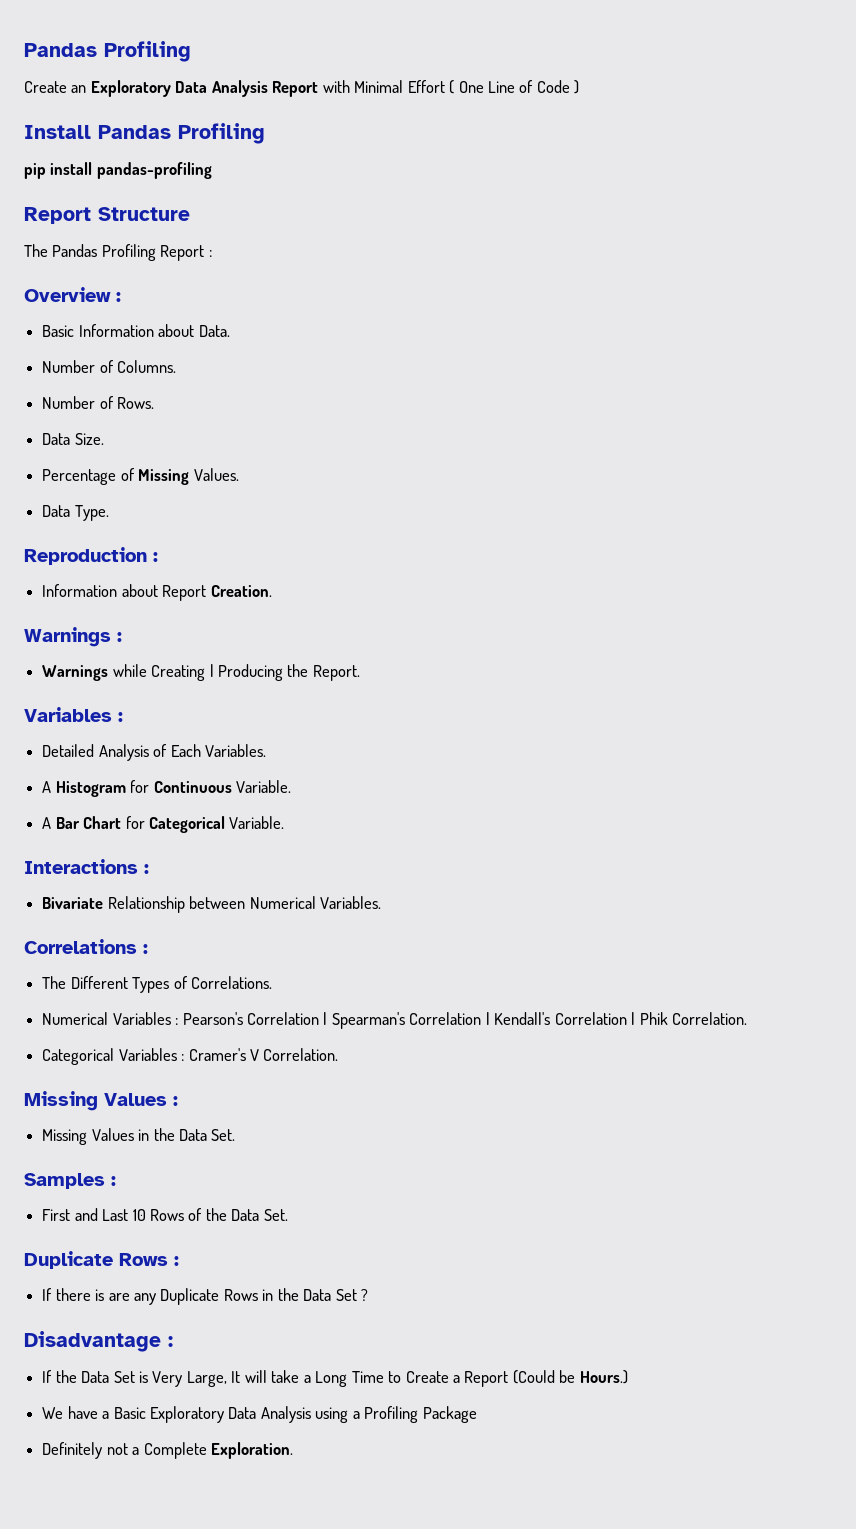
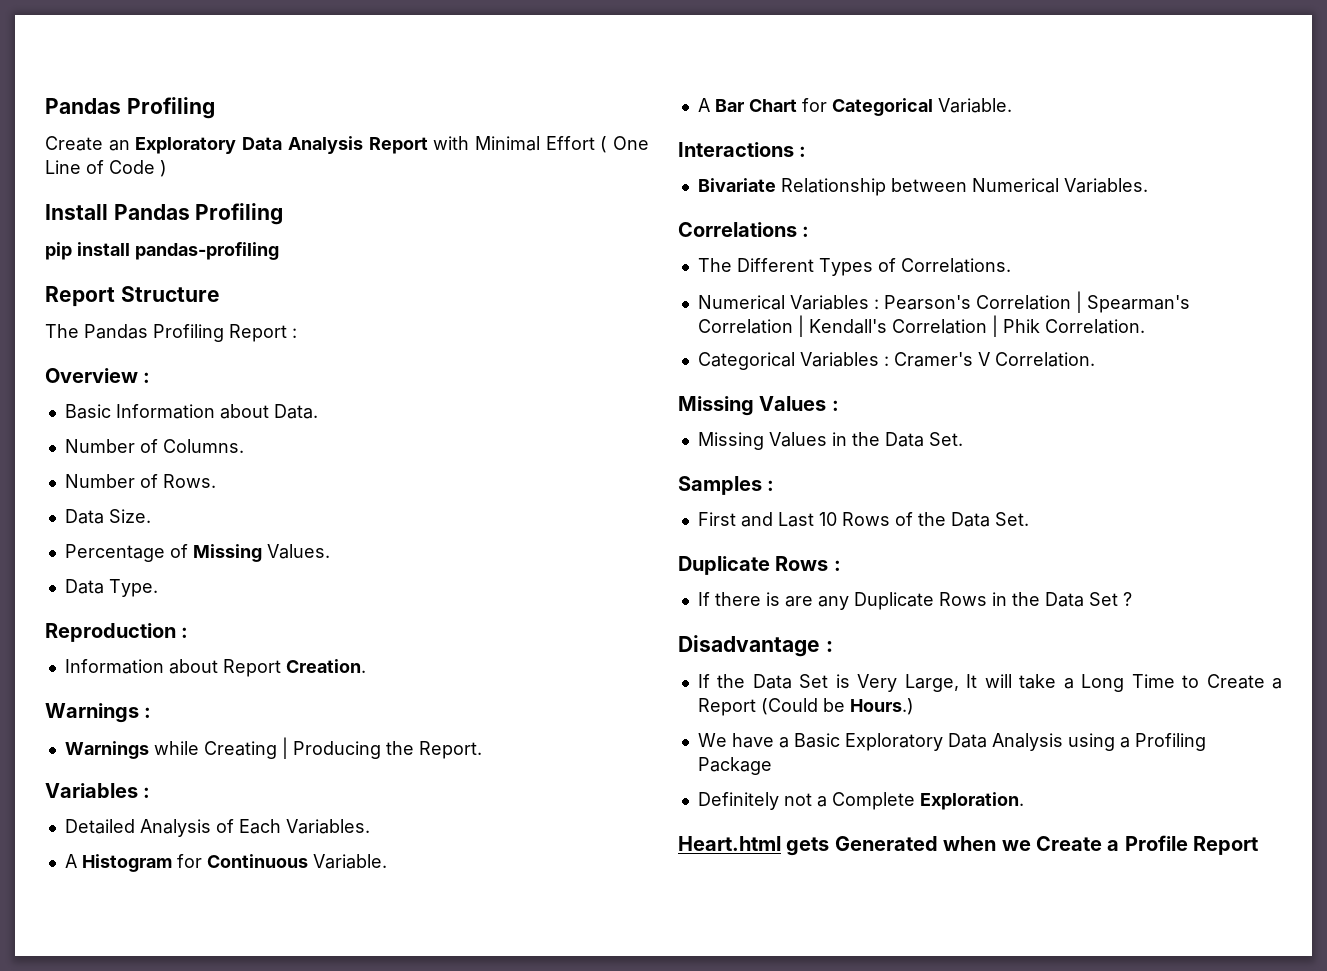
+ Heart.html gets Generated when we Create a Profile Report

